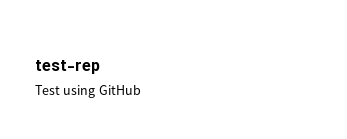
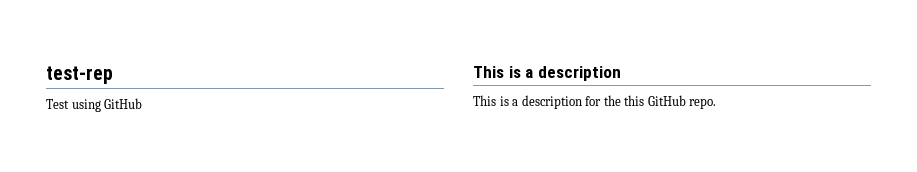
  Test using GitHub
+ This is a description
+ This is a description for the this GitHub repo.

